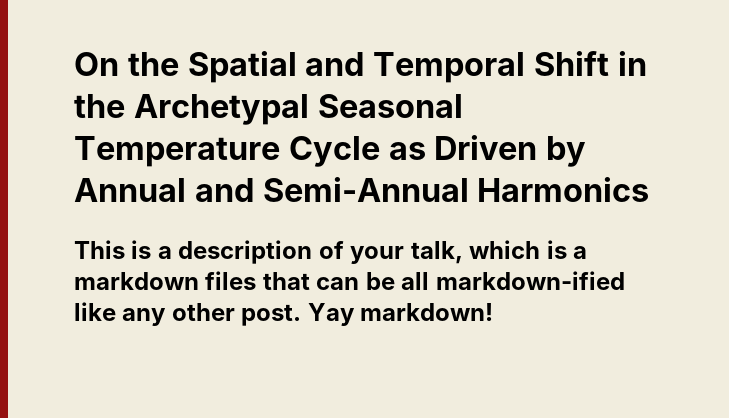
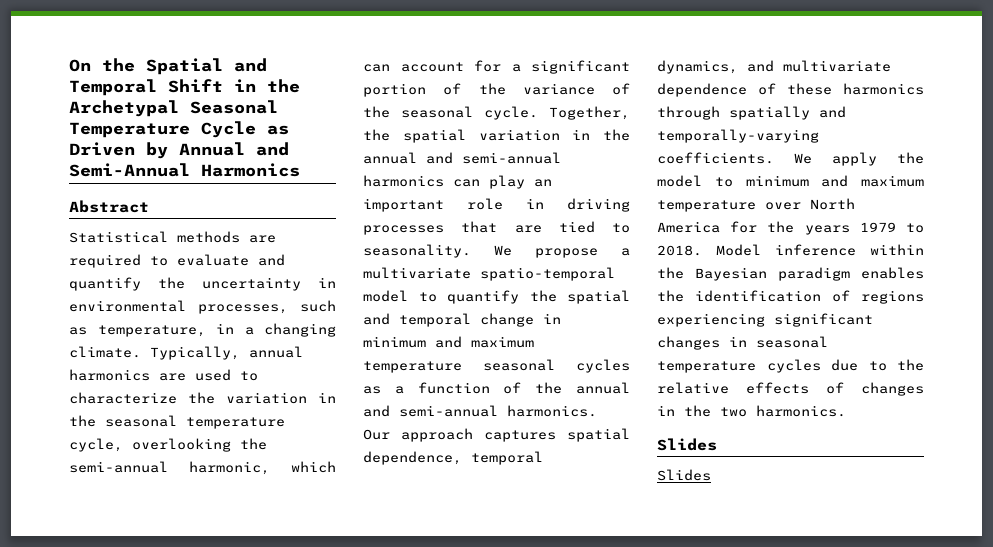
- This is a description of your talk, which is a markdown files that can be all markdown-ified like any other post. Yay markdown!
+ Abstract
+ Statistical methods are required to evaluate and quantify the uncertainty in environmental processes, such as temperature, in a changing climate. Typically, annual harmonics are used to characterize the variation in the seasonal temperature cycle, overlooking the semi-annual harmonic, which can account for a significant portion of the variance of the seasonal cycle. Together, the spatial variation in the annual and semi-annual harmonics can play an important role in driving processes that are tied to seasonality. We propose a multivariate spatio-temporal model to quantify the spatial and temporal change in minimum and maximum temperature seasonal cycles as a function of the annual and semi-annual harmonics. Our approach captures spatial dependence, temporal dynamics, and multivariate dependence of these harmonics through spatially and temporally-varying coefficients. We apply the model to minimum and maximum temperature over North America for the years 1979 to 2018. Model inference within the Bayesian paradigm enables the identification of regions experiencing significant changes in seasonal temperature cycles due to the relative effects of changes in the two harmonics.
+ Slides
+ Slides

